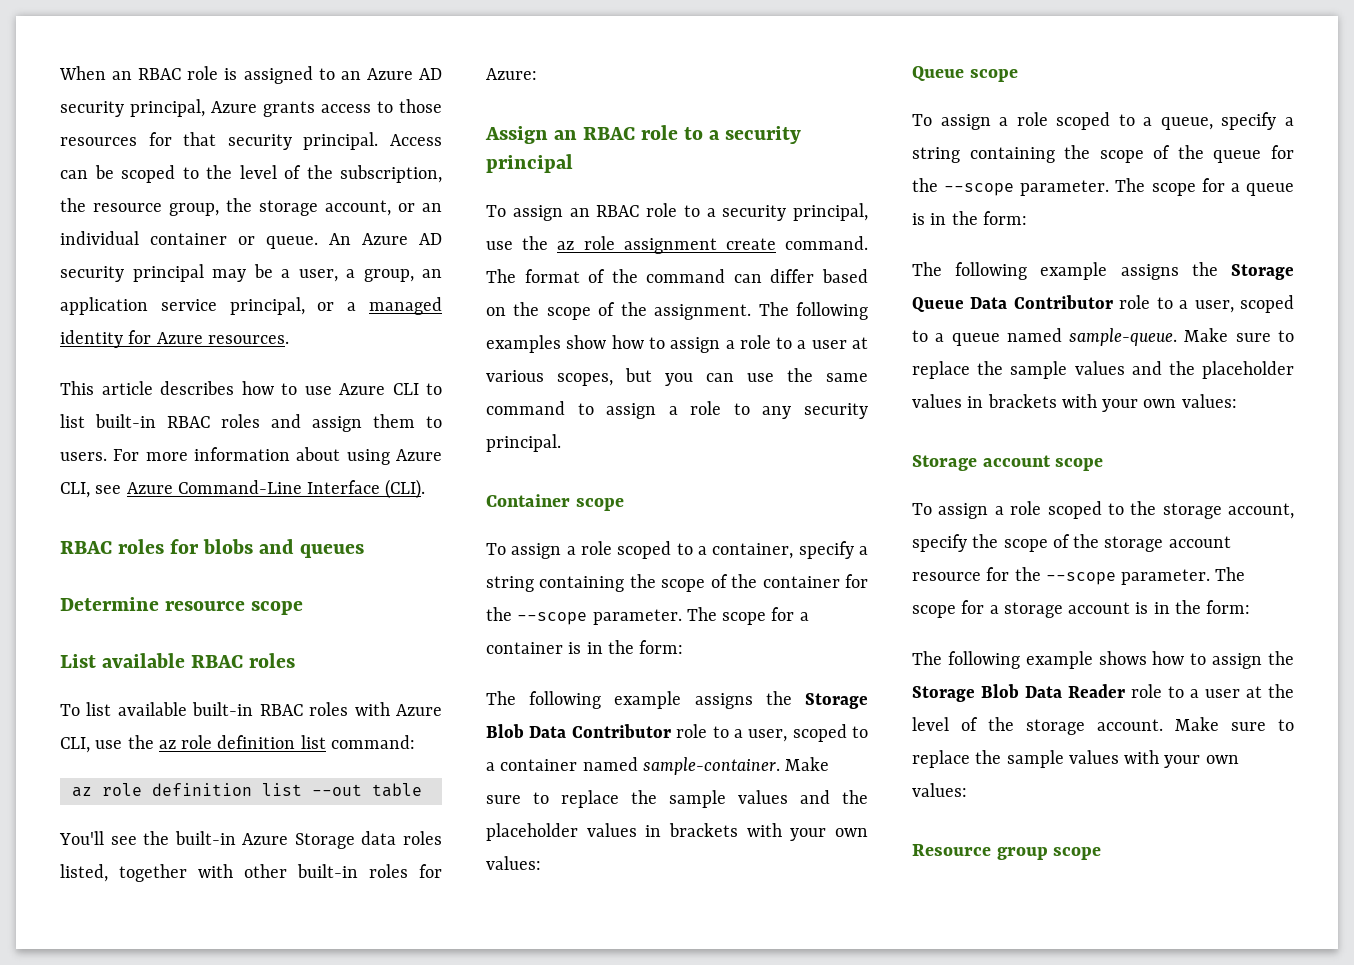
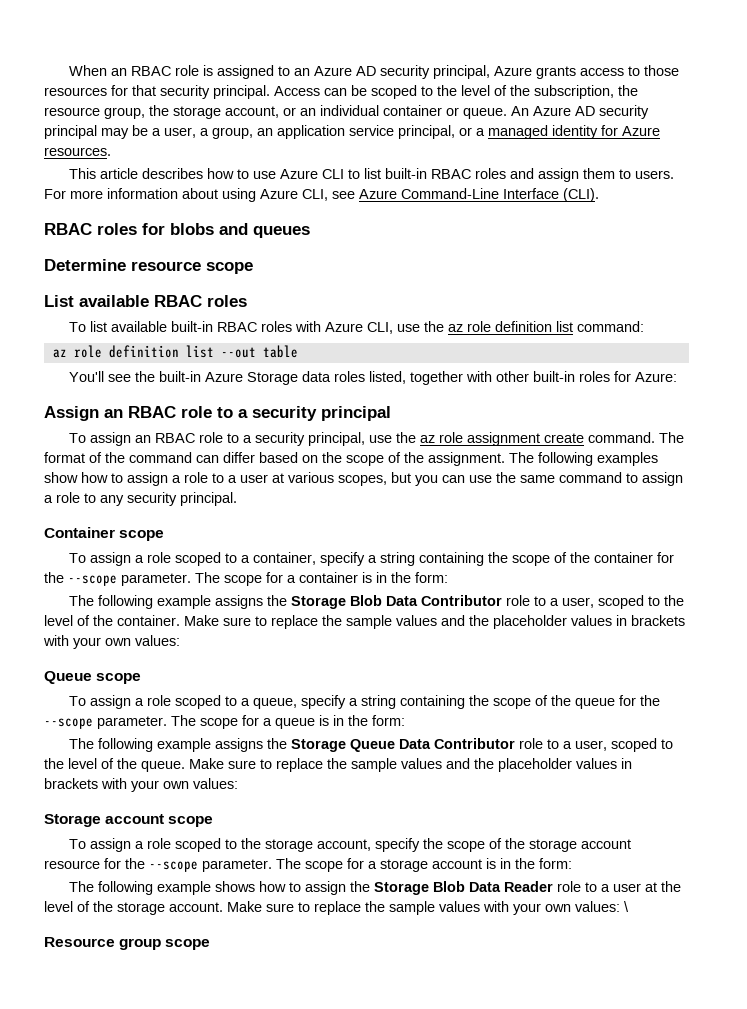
- The following example assigns the Storage Blob Data Contributor role to a user, scoped to a container named sample-container.
+ The following example assigns the Storage Blob Data Contributor role to a user, scoped to the level of the container.
- The following example assigns the Storage Queue Data Contributor role to a user, scoped to a queue named sample-queue.
+ The following example assigns the Storage Queue Data Contributor role to a user, scoped to the level of the queue.
- Make sure to replace the sample values with your own values:
+ Make sure to replace the sample values with your own values: \

